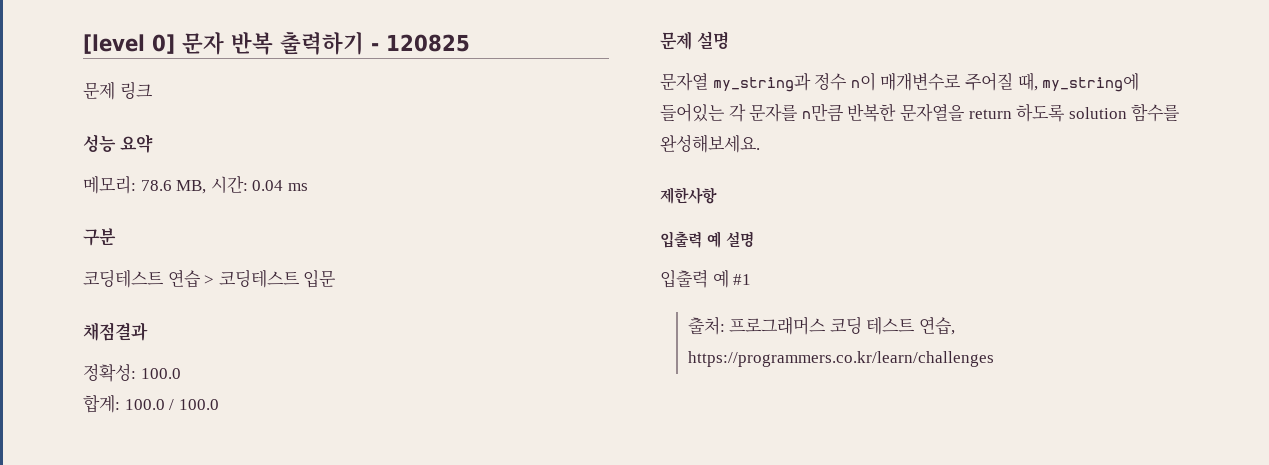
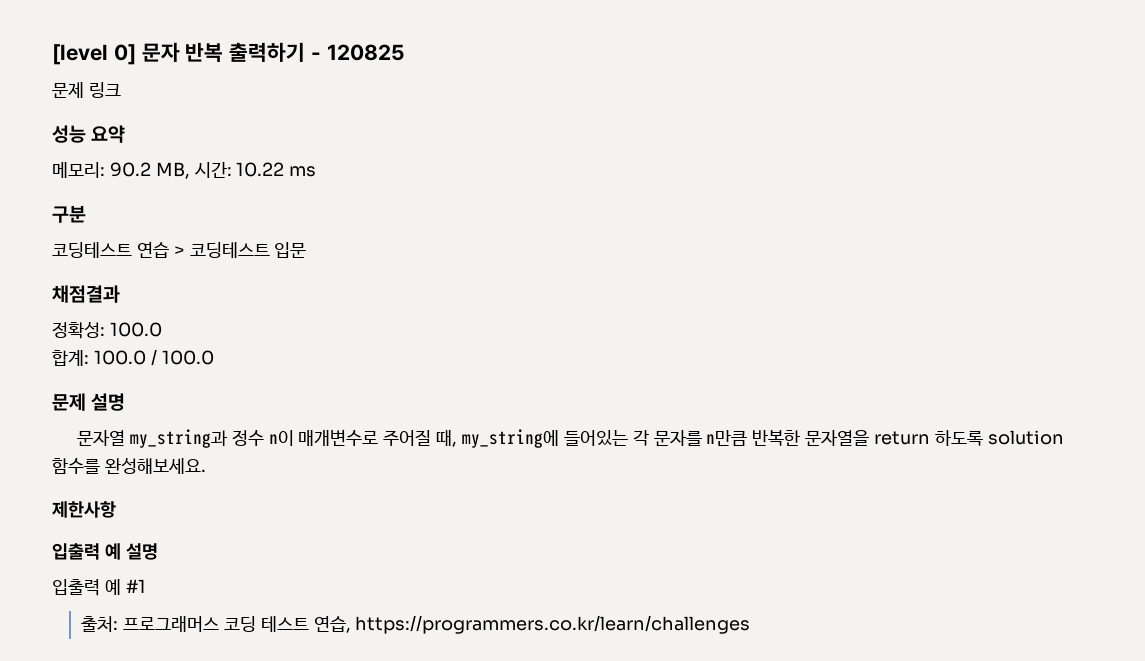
- 메모리: 78.6 MB, 시간: 0.04 ms
+ 메모리: 90.2 MB, 시간: 10.22 ms

